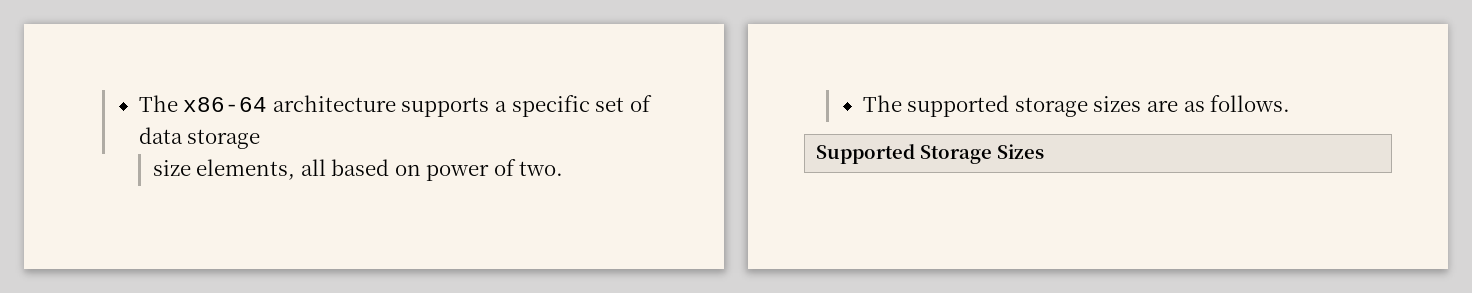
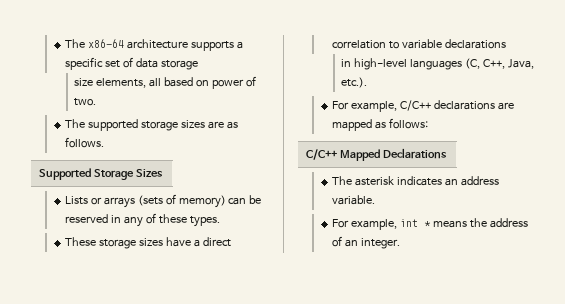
+ Lists or arrays (sets of memory) can be reserved in any of these types.
+ These storage sizes have a direct correlation to variable declarations
+ in high-level languages (C, C++, Java, etc.).
+ For example, C/C++ declarations are mapped as follows:
+ C/C++ Mapped Declarations
+ The asterisk indicates an address variable.
+ For example, int * means the address of an integer.

